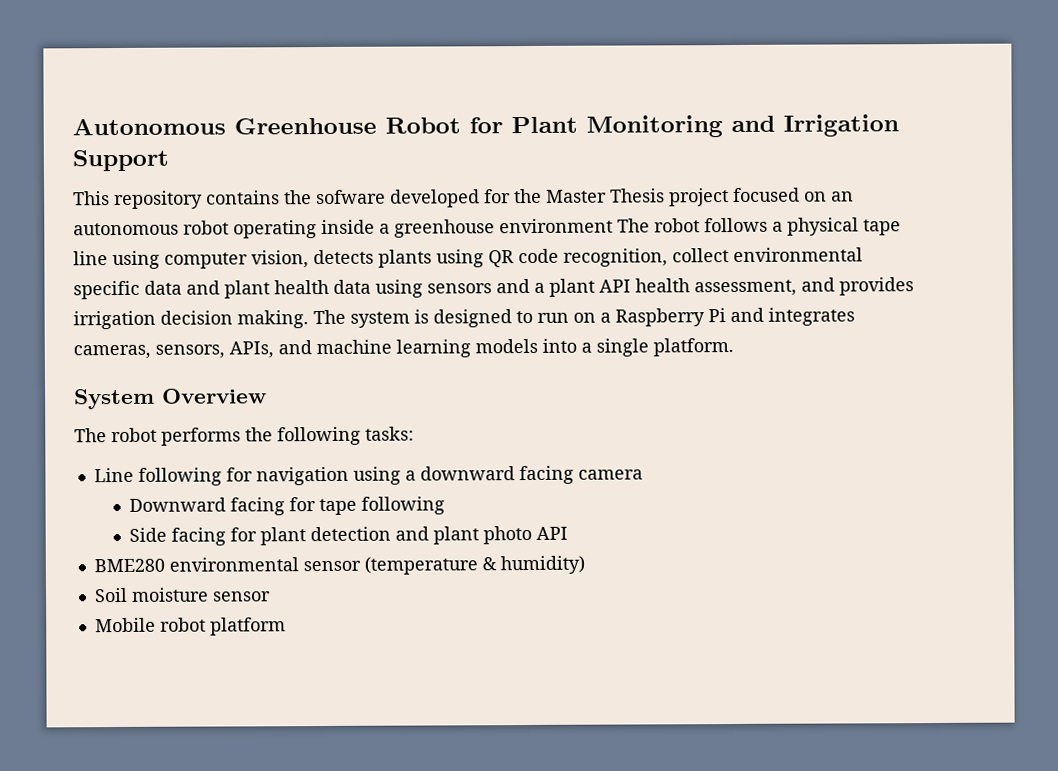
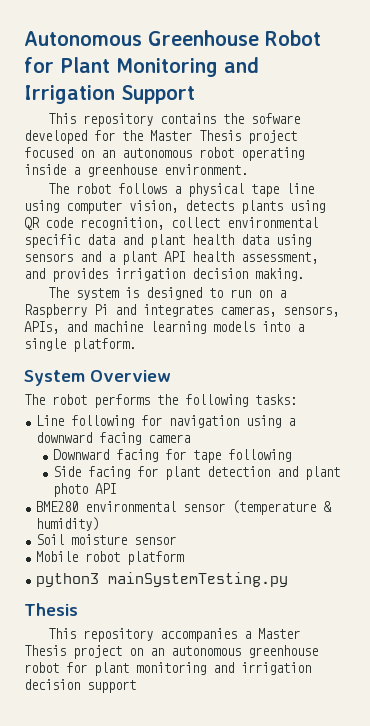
- This repository contains the sofware developed for the Master Thesis project focused on an autonomous robot operating inside a greenhouse environment The robot follows a physical tape line using computer vision, detects plants using QR code recognition, collect environmental specific data and plant health data using sensors and a plant API health assessment, and provides irrigation decision making. The system is designed to run on a Raspberry Pi and integrates cameras, sensors, APIs, and machine learning models into a single platform.
+ This repository contains the sofware developed for the Master Thesis project focused on an autonomous robot operating inside a greenhouse environment.
+ The robot follows a physical tape line using computer vision, detects plants using QR code recognition, collect environmental specific data and plant health data using sensors and a plant API health assessment, and provides irrigation decision making.
+ The system is designed to run on a Raspberry Pi and integrates cameras, sensors, APIs, and machine learning models into a single platform.
+ python3 mainSystemTesting.py
+ Thesis
+ This repository accompanies a Master Thesis project on an autonomous greenhouse robot for plant monitoring and irrigation decision support

